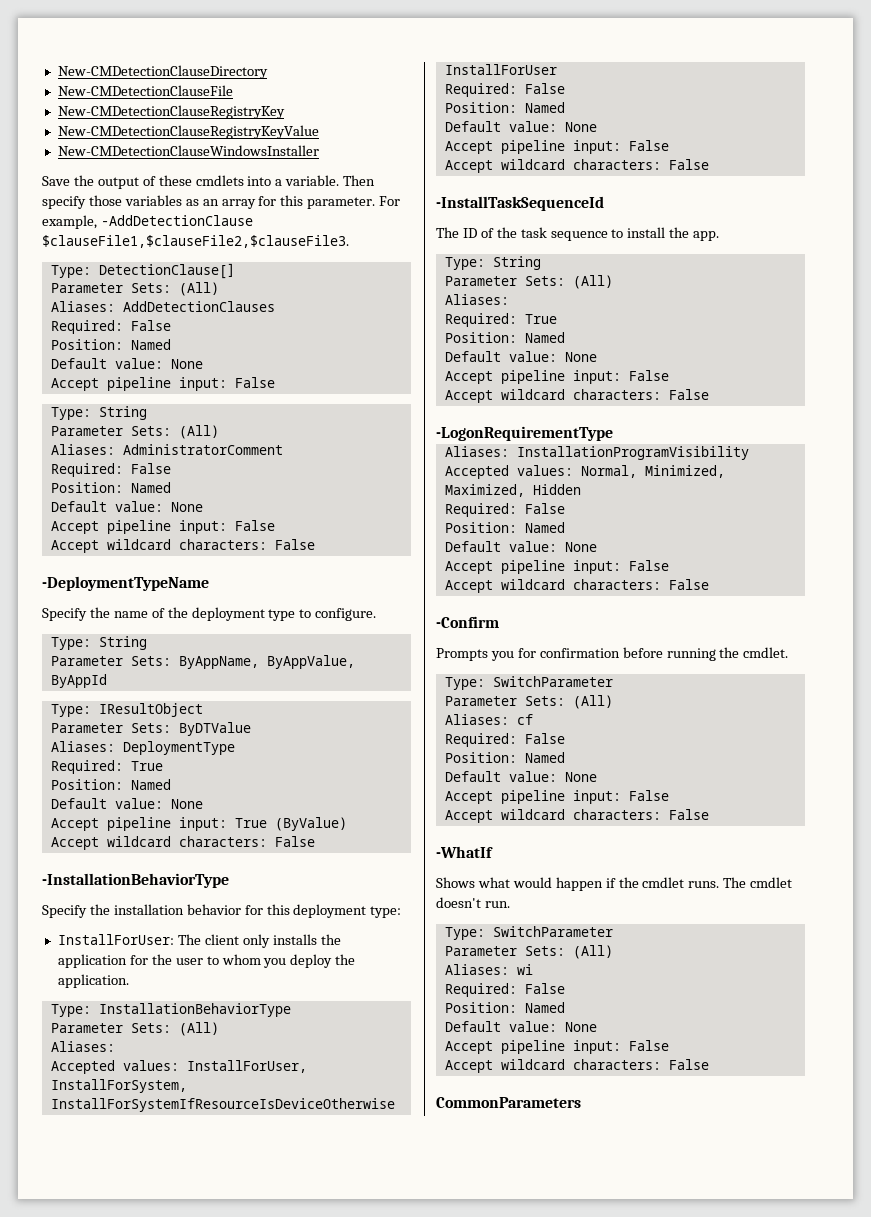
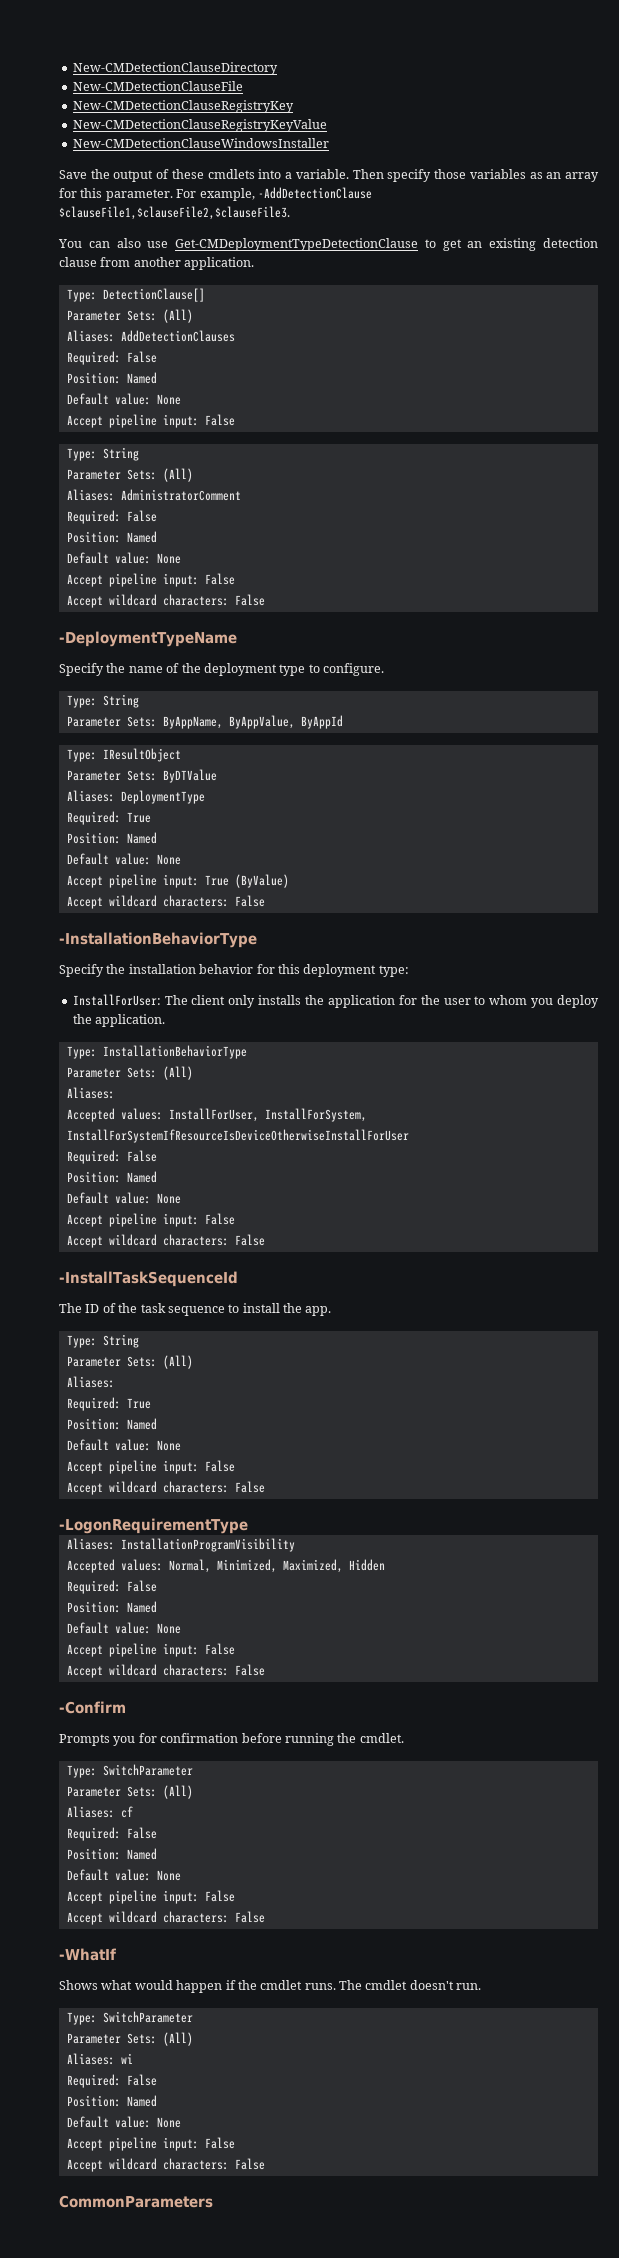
+ You can also use Get-CMDeploymentTypeDetectionClause to get an existing detection clause from another application.

